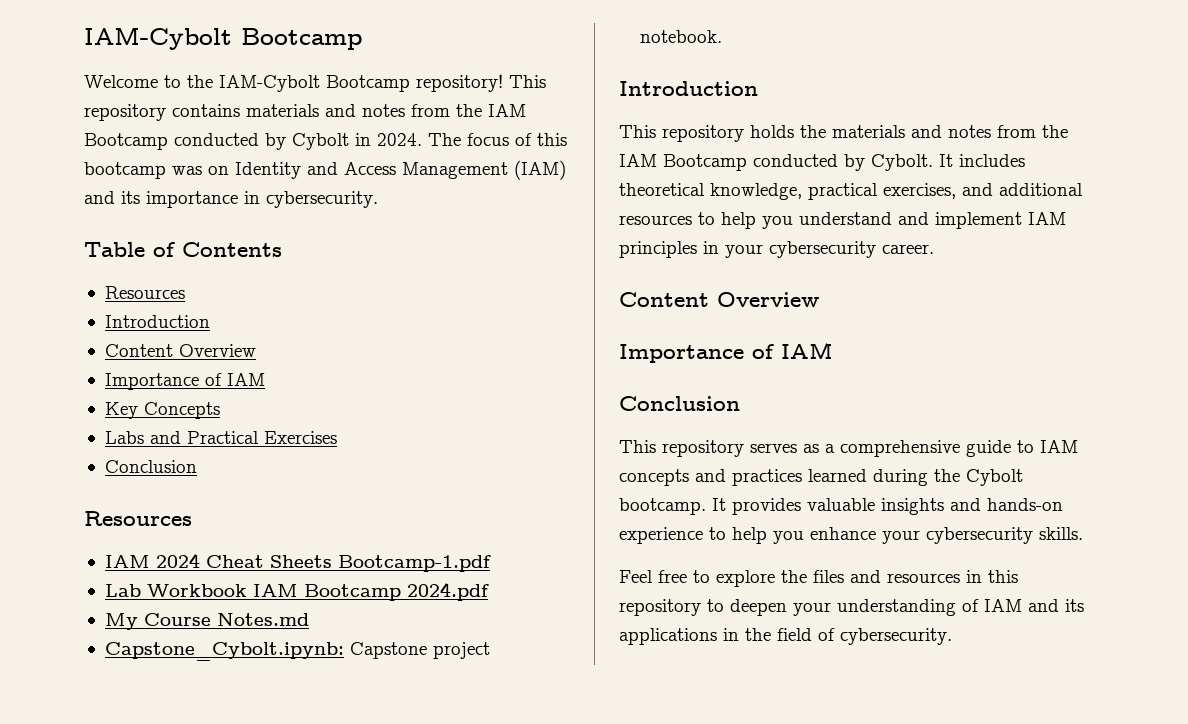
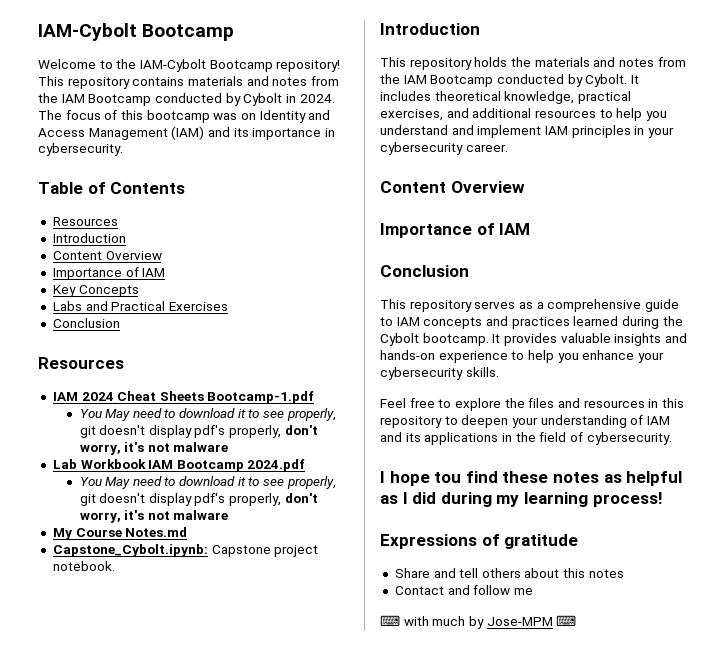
  IAM 2024 Cheat Sheets Bootcamp-1.pdf
+ You May need to download it to see properly, git doesn't display pdf's properly, don't worry, it's not malware
  Lab Workbook IAM Bootcamp 2024.pdf
+ You May need to download it to see properly, git doesn't display pdf's properly, don't worry, it's not malware
+ I hope tou find these notes as helpful as I did during my learning process!
+ Expressions of gratitude
+ Share and tell others about this notes
+ Contact and follow me
+ ⌨ with much by Jose-MPM ⌨

